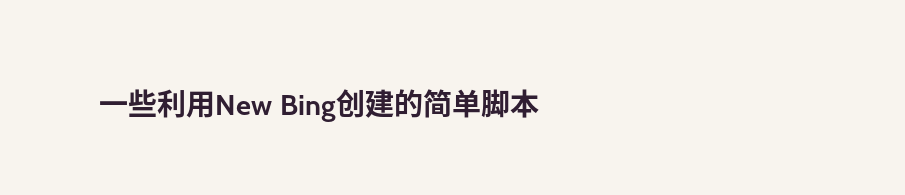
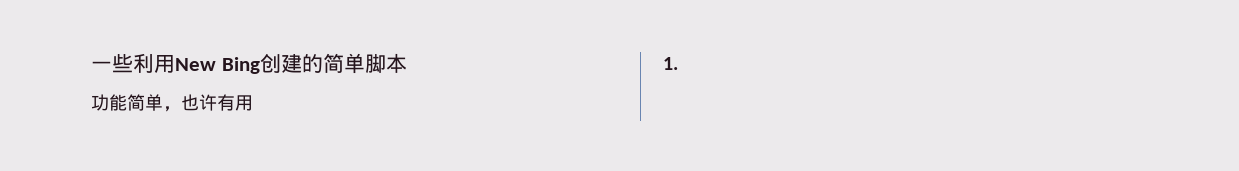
+ 功能简单，也许有用
+ 1.

